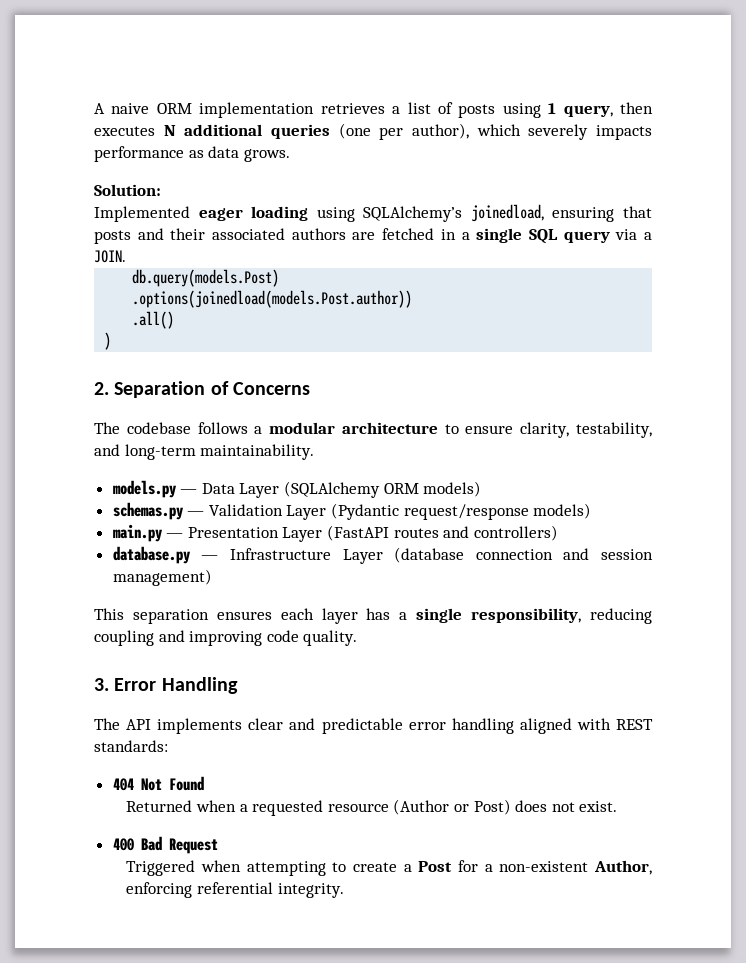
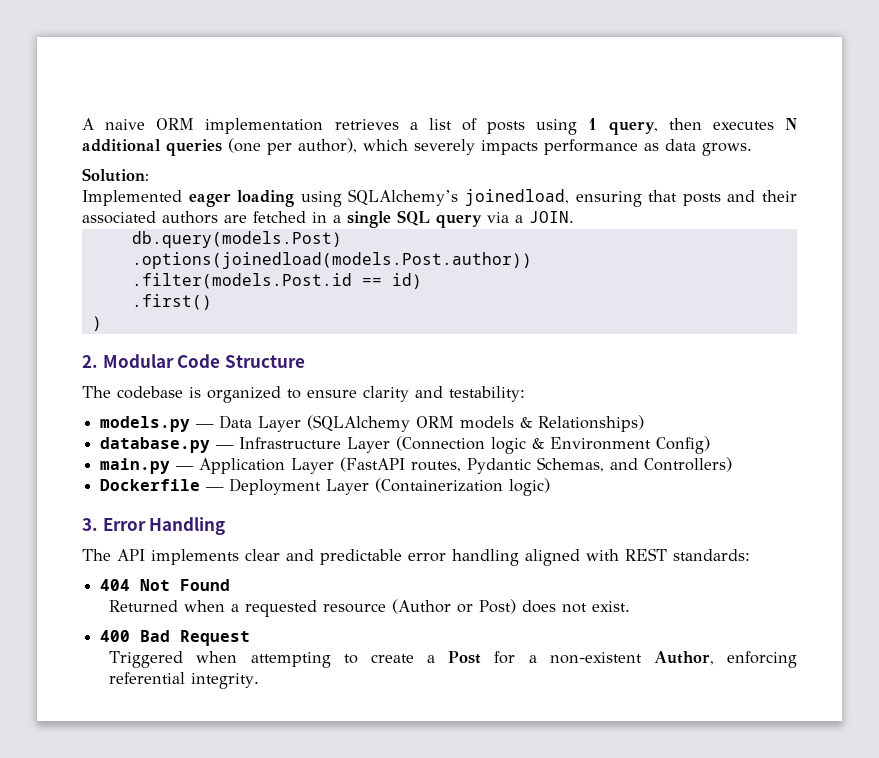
- .all()
+ .filter(models.Post.id == id)
+ .first()
- 2. Separation of Concerns
+ 2. Modular Code Structure
- The codebase follows a modular architecture to ensure clarity, testability, and long-term maintainability.
+ The codebase is organized to ensure clarity and testability:
- models.py — Data Layer (SQLAlchemy ORM models)
- schemas.py — Validation Layer (Pydantic request/response models)
- main.py — Presentation Layer (FastAPI routes and controllers)
- database.py — Infrastructure Layer (database connection and session management)
- This separation ensures each layer has a single responsibility, reducing coupling and improving code quality.
+ models.py — Data Layer (SQLAlchemy ORM models & Relationships)
+ database.py — Infrastructure Layer (Connection logic & Environment Config)
+ main.py — Application Layer (FastAPI routes, Pydantic Schemas, and Controllers)
+ Dockerfile — Deployment Layer (Containerization logic)

